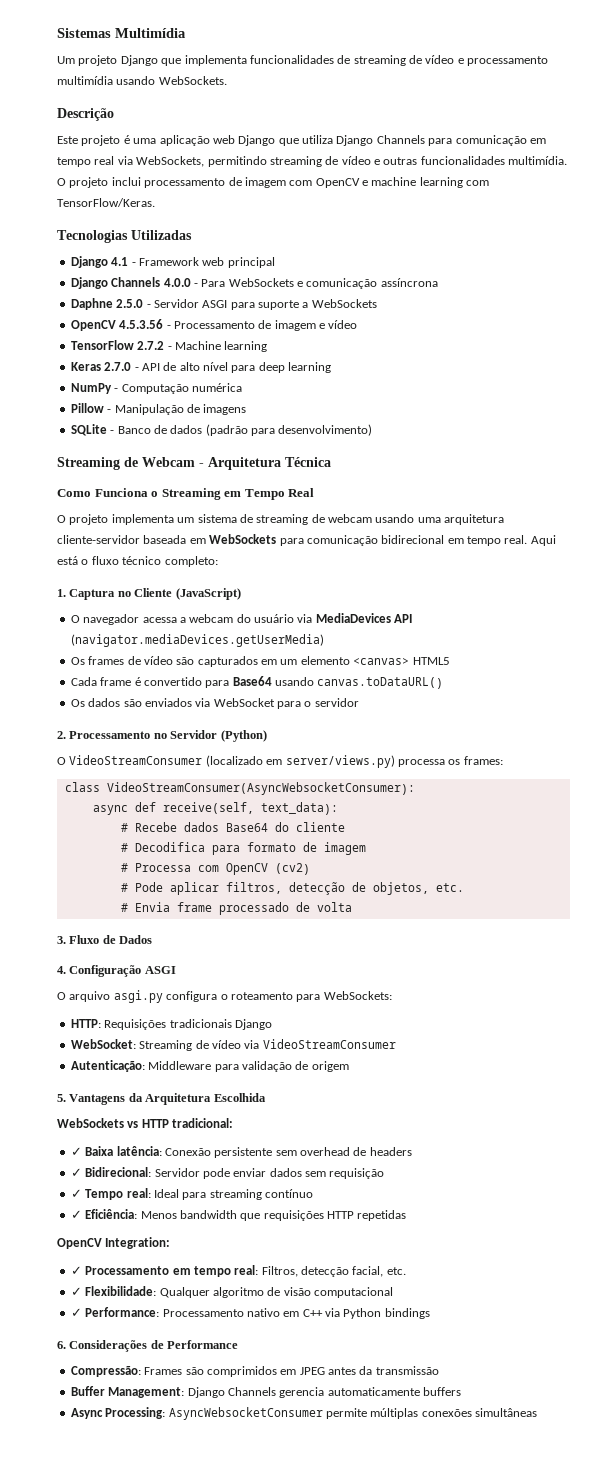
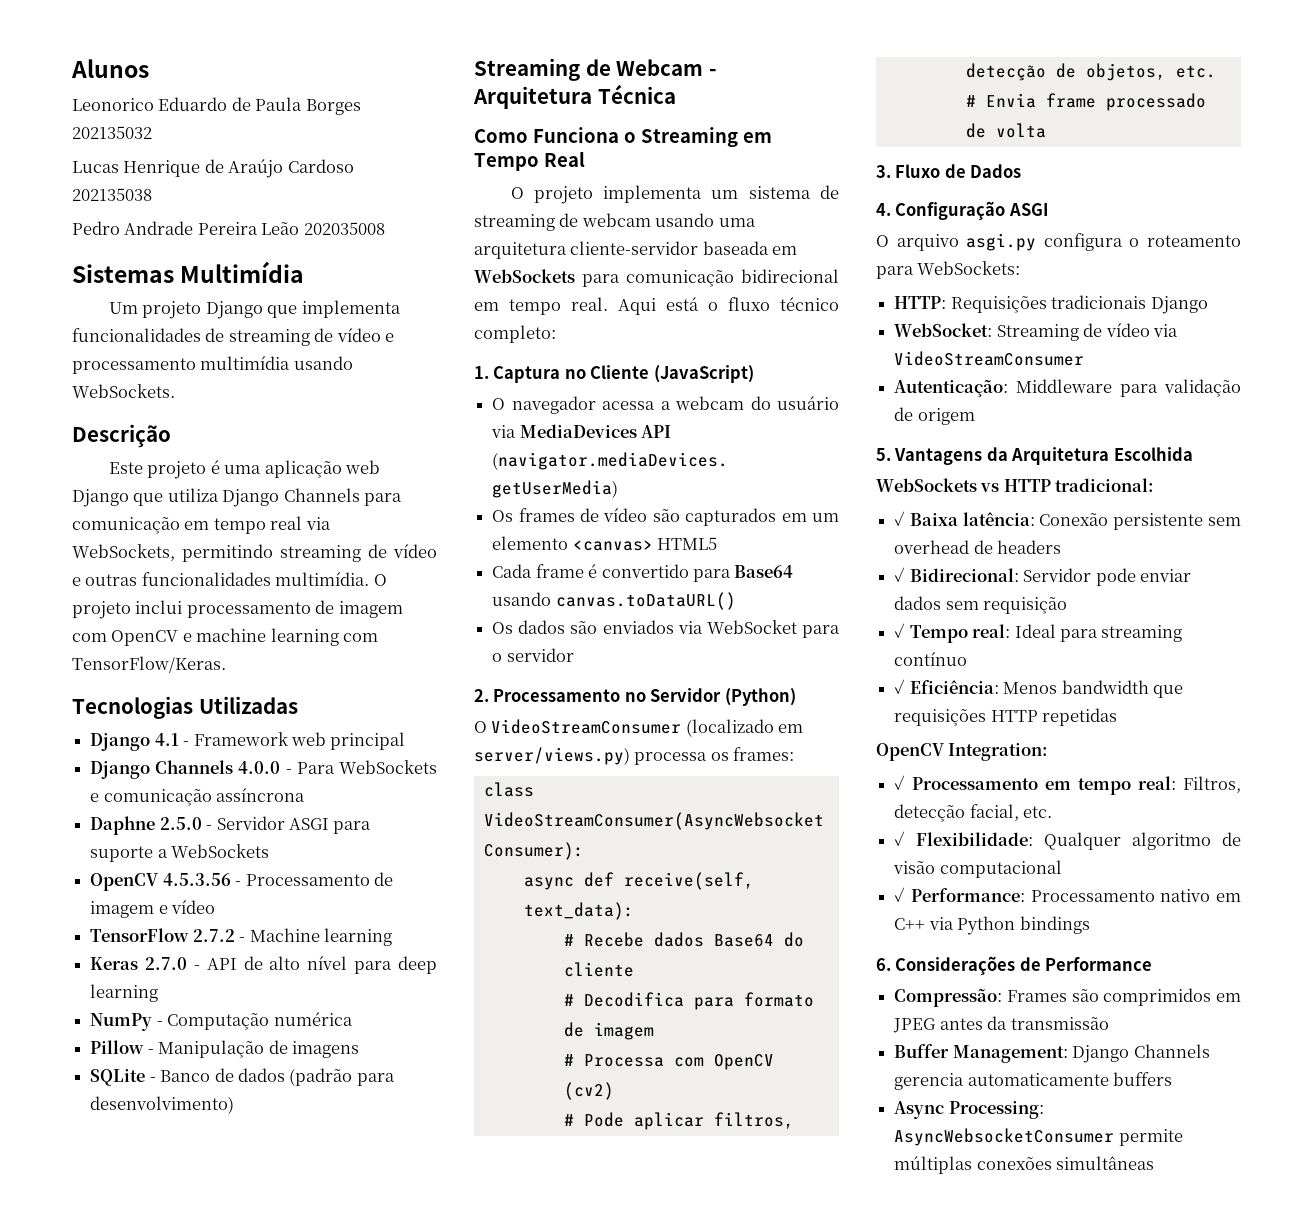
+ Alunos
+ Leonorico Eduardo de Paula Borges 202135032
+ Lucas Henrique de Araújo Cardoso 202135038
+ Pedro Andrade Pereira Leão 202035008

